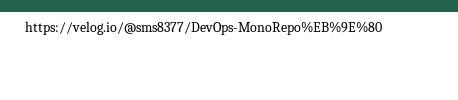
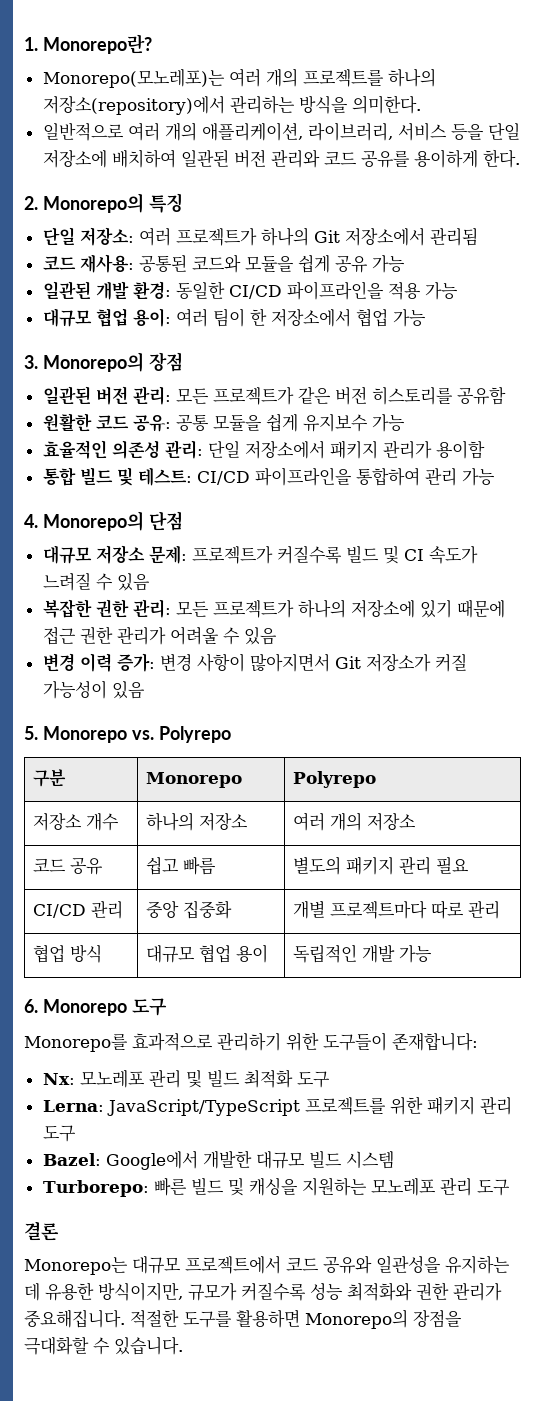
- https://velog.io/@sms8377/DevOps-MonoRepo%EB%9E%80
+ 1. Monorepo란?
+ Monorepo(모노레포)는 여러 개의 프로젝트를 하나의 저장소(repository)에서 관리하는 방식을 의미한다.
+ 일반적으로 여러 개의 애플리케이션, 라이브러리, 서비스 등을 단일 저장소에 배치하여 일관된 버전 관리와 코드 공유를 용이하게 한다.
+ 2. Monorepo의 특징
+ 단일 저장소: 여러 프로젝트가 하나의 Git 저장소에서 관리됨
+ 코드 재사용: 공통된 코드와 모듈을 쉽게 공유 가능
+ 일관된 개발 환경: 동일한 CI/CD 파이프라인을 적용 가능
+ 대규모 협업 용이: 여러 팀이 한 저장소에서 협업 가능
+ 3. Monorepo의 장점
+ 일관된 버전 관리: 모든 프로젝트가 같은 버전 히스토리를 공유함
+ 원활한 코드 공유: 공통 모듈을 쉽게 유지보수 가능
+ 효율적인 의존성 관리: 단일 저장소에서 패키지 관리가 용이함
+ 통합 빌드 및 테스트: CI/CD 파이프라인을 통합하여 관리 가능
+ 4. Monorepo의 단점
+ 대규모 저장소 문제: 프로젝트가 커질수록 빌드 및 CI 속도가 느려질 수 있음
+ 복잡한 권한 관리: 모든 프로젝트가 하나의 저장소에 있기 때문에 접근 권한 관리가 어려울 수 있음
+ 변경 이력 증가: 변경 사항이 많아지면서 Git 저장소가 커질 가능성이 있음
+ 5. Monorepo vs. Polyrepo
+ 구분 | Monorepo | Polyrepo
+ 저장소 개수 | 하나의 저장소 | 여러 개의 저장소
+ 코드 공유 | 쉽고 빠름 | 별도의 패키지 관리 필요
+ CI/CD 관리 | 중앙 집중화 | 개별 프로젝트마다 따로 관리
+ 협업 방식 | 대규모 협업 용이 | 독립적인 개발 가능
+ 6. Monorepo 도구
+ Monorepo를 효과적으로 관리하기 위한 도구들이 존재합니다:
+ Nx: 모노레포 관리 및 빌드 최적화 도구
+ Lerna: JavaScript/TypeScript 프로젝트를 위한 패키지 관리 도구
+ Bazel: Google에서 개발한 대규모 빌드 시스템
+ Turborepo: 빠른 빌드 및 캐싱을 지원하는 모노레포 관리 도구
+ 결론
+ Monorepo는 대규모 프로젝트에서 코드 공유와 일관성을 유지하는 데 유용한 방식이지만, 규모가 커질수록 성능 최적화와 권한 관리가 중요해집니다. 적절한 도구를 활용하면 Monorepo의 장점을 극대화할 수 있습니다.

